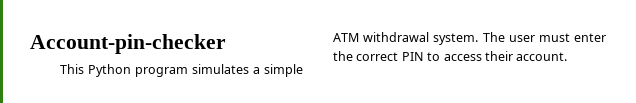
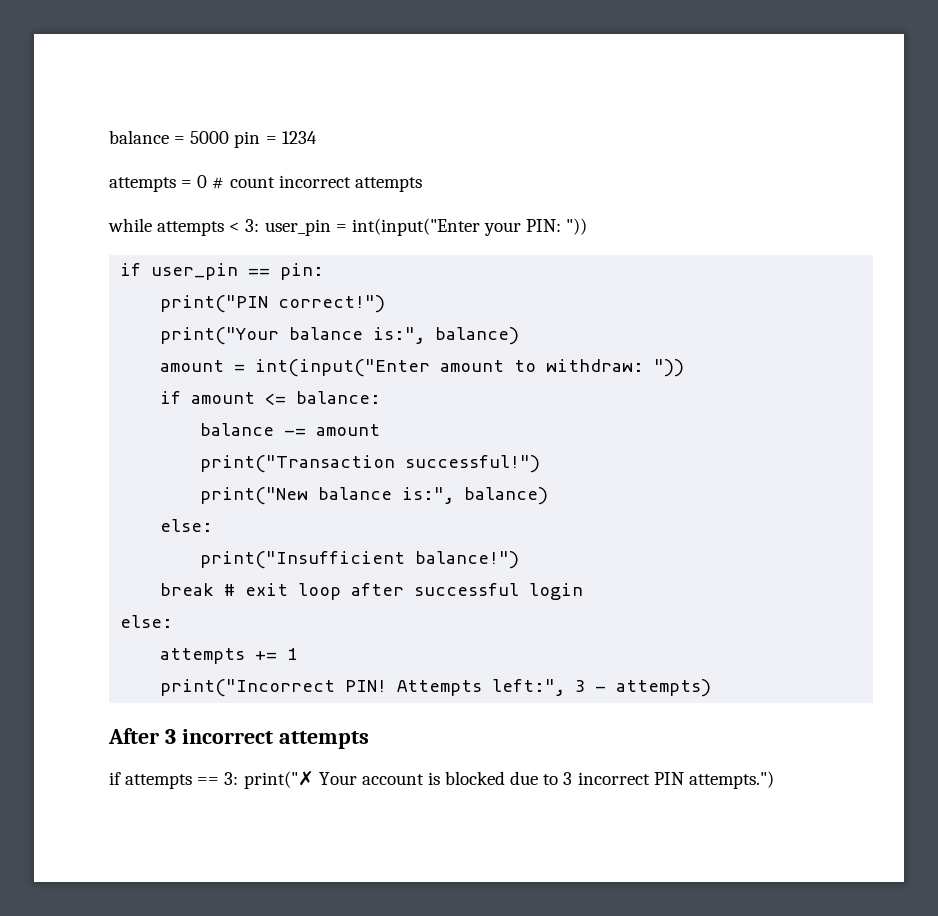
- Account-pin-checker
- This Python program simulates a simple ATM withdrawal system. The user must enter the correct PIN to access their account.
+ balance = 5000 pin = 1234
+ attempts = 0 # count incorrect attempts
+ while attempts < 3: user_pin = int(input("Enter your PIN: "))
+ if user_pin == pin:
+ print("PIN correct!")
+ print("Your balance is:", balance)
+ amount = int(input("Enter amount to withdraw: "))
+ if amount <= balance:
+ balance -= amount
+ print("Transaction successful!")
+ print("New balance is:", balance)
+ else:
+ print("Insufficient balance!")
+ break # exit loop after successful login
+ else:
+ attempts += 1
+ print("Incorrect PIN! Attempts left:", 3 - attempts)
+ After 3 incorrect attempts
+ if attempts == 3: print("✗ Your account is blocked due to 3 incorrect PIN attempts.")

